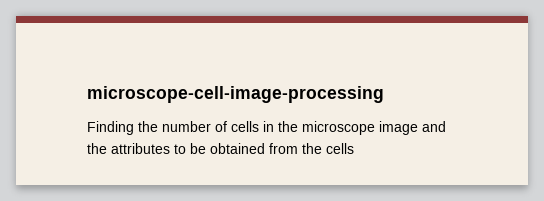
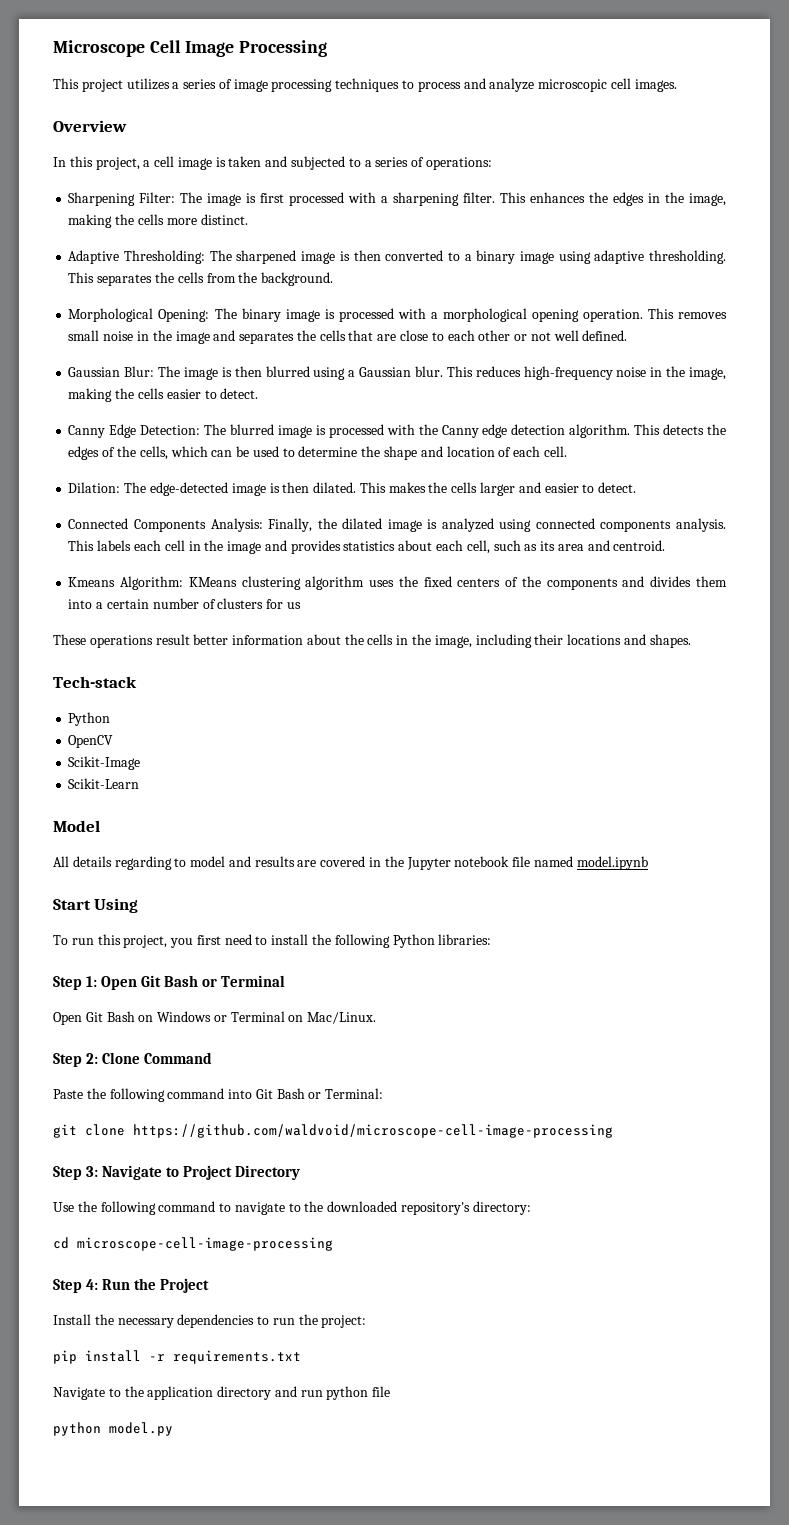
- microscope-cell-image-processing
- Finding the number of cells in the microscope image and the attributes to be obtained from the cells
+ Microscope Cell Image Processing
+ This project utilizes a series of image processing techniques to process and analyze microscopic cell images.
+ Overview
+ In this project, a cell image is taken and subjected to a series of operations:
+ Sharpening Filter: The image is first processed with a sharpening filter. This enhances the edges in the image, making the cells more distinct.
+ Adaptive Thresholding: The sharpened image is then converted to a binary image using adaptive thresholding. This separates the cells from the background.
+ Morphological Opening: The binary image is processed with a morphological opening operation. This removes small noise in the image and separates the cells that are close to each other or not well defined.
+ Gaussian Blur: The image is then blurred using a Gaussian blur. This reduces high-frequency noise in the image, making the cells easier to detect.
+ Canny Edge Detection: The blurred image is processed with the Canny edge detection algorithm. This detects the edges of the cells, which can be used to determine the shape and location of each cell.
+ Dilation: The edge-detected image is then dilated. This makes the cells larger and easier to detect.
+ Connected Components Analysis: Finally, the dilated image is analyzed using connected components analysis. This labels each cell in the image and provides statistics about each cell, such as its area and centroid.
+ Kmeans Algorithm: KMeans clustering algorithm uses the fixed centers of the components and divides them into a certain number of clusters for us
+ These operations result better information about the cells in the image, including their locations and shapes.
+ Tech-stack
+ Python
+ OpenCV
+ Scikit-Image
+ Scikit-Learn
+ Model
+ All details regarding to model and results are covered in the Jupyter notebook file named model.ipynb
+ Start Using
+ To run this project, you first need to install the following Python libraries:
+ Step 1: Open Git Bash or Terminal
+ Open Git Bash on Windows or Terminal on Mac/Linux.
+ Step 2: Clone Command
+ Paste the following command into Git Bash or Terminal:
+ git clone https://github.com/waldvoid/microscope-cell-image-processing
+ Step 3: Navigate to Project Directory
+ Use the following command to navigate to the downloaded repository's directory:
+ cd microscope-cell-image-processing
+ Step 4: Run the Project
+ Install the necessary dependencies to run the project:
+ pip install -r requirements.txt
+ Navigate to the application directory and run python file
+ python model.py

